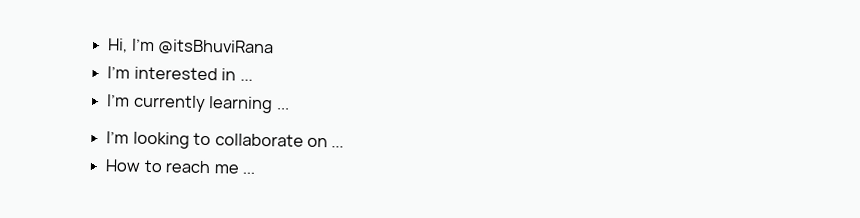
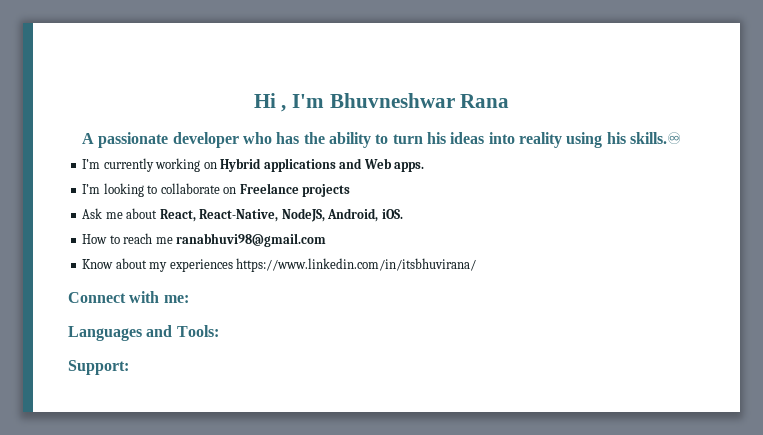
- Hi, I’m @itsBhuviRana
- I’m interested in ...
- I’m currently learning ...
+ Hi , I'm Bhuvneshwar Rana
+ A passionate developer who has the ability to turn his ideas into reality using his skills.♾
+ I’m currently working on Hybrid applications and Web apps.
- I’m looking to collaborate on ...
- How to reach me ...
+ I’m looking to collaborate on Freelance projects
+ Ask me about React, React-Native, NodeJS, Android, iOS.
+ How to reach me ranabhuvi98@gmail.com
+ Know about my experiences https://www.linkedin.com/in/itsbhuvirana/
+ Connect with me:
+ Languages and Tools:
+ Support:

